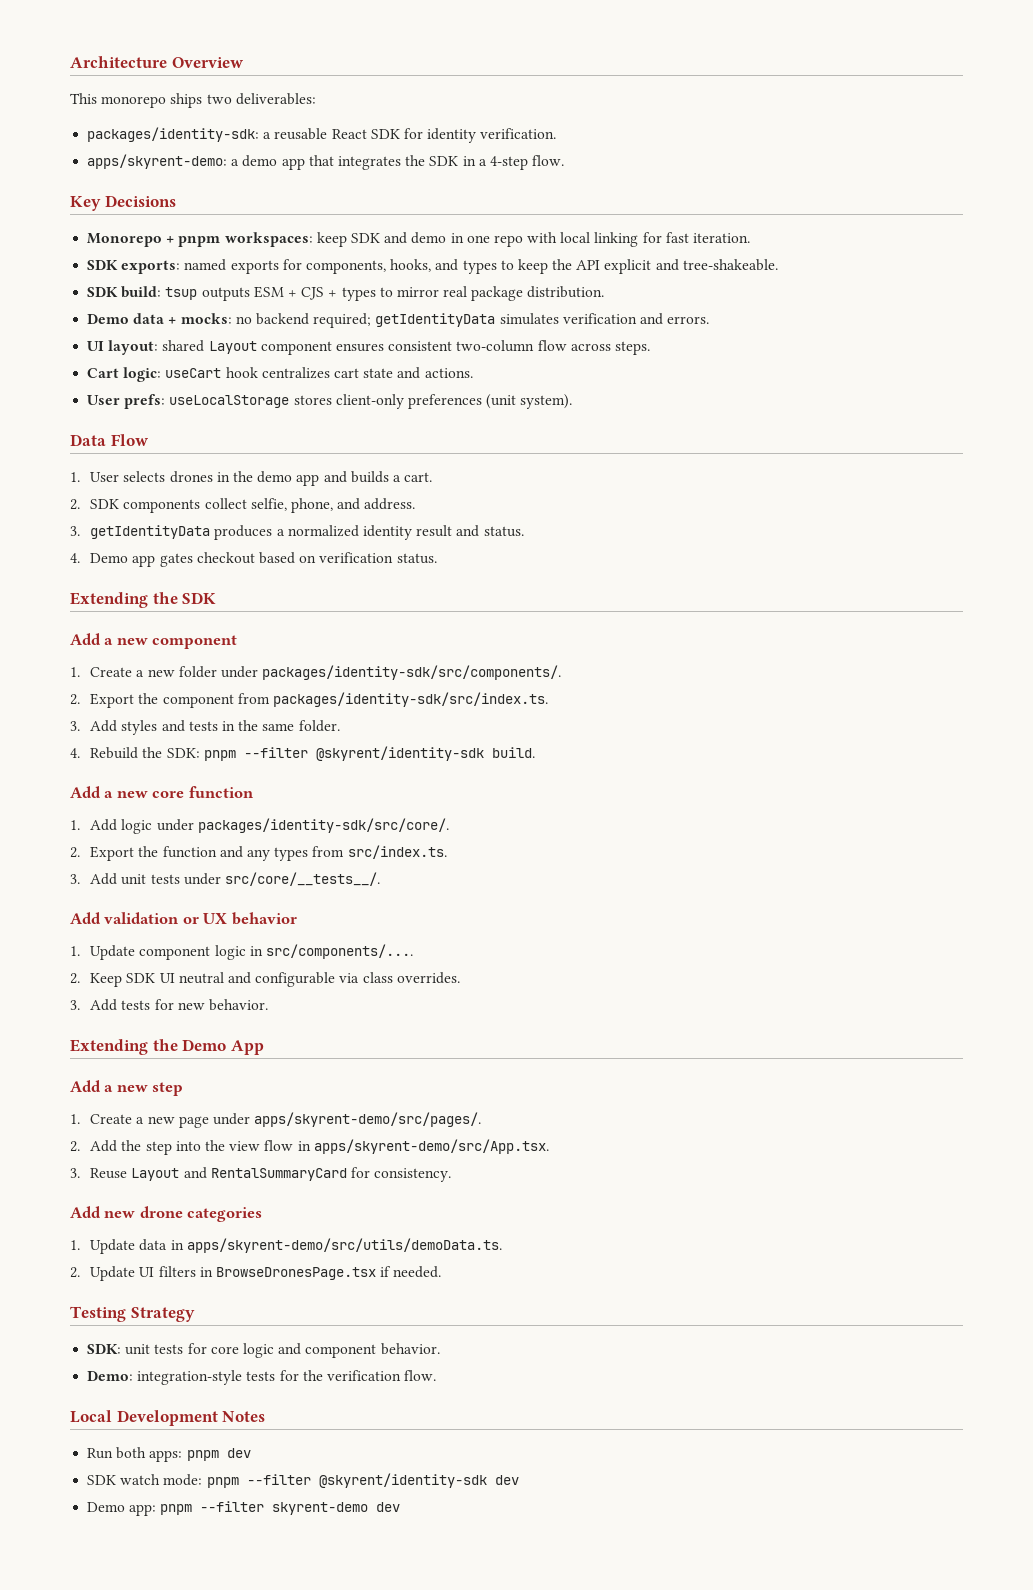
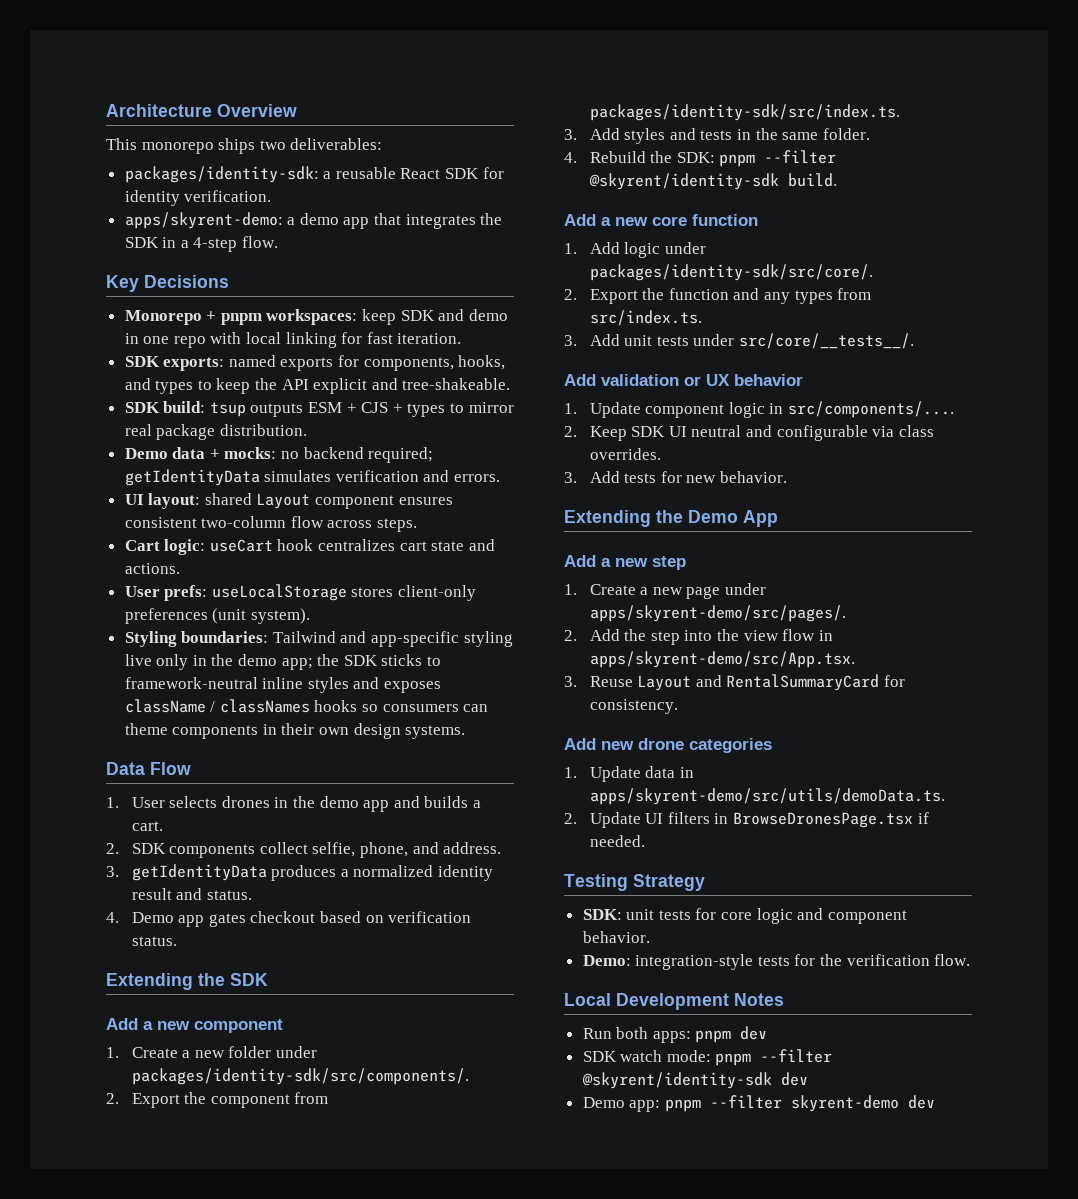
+ Styling boundaries: Tailwind and app-specific styling live only in the demo app; the SDK sticks to framework-neutral inline styles and exposes className / classNames hooks so consumers can theme components in their own design systems.

